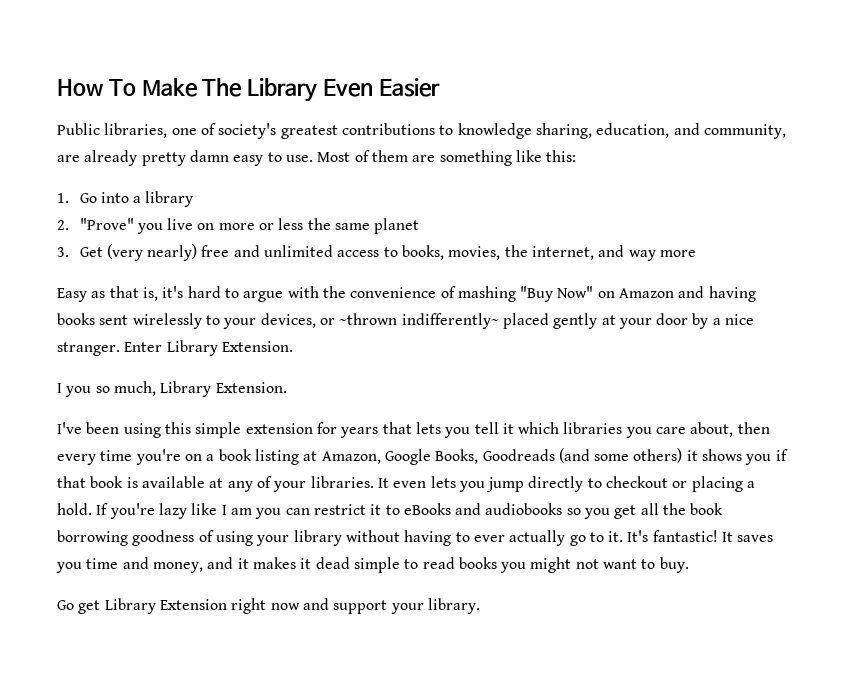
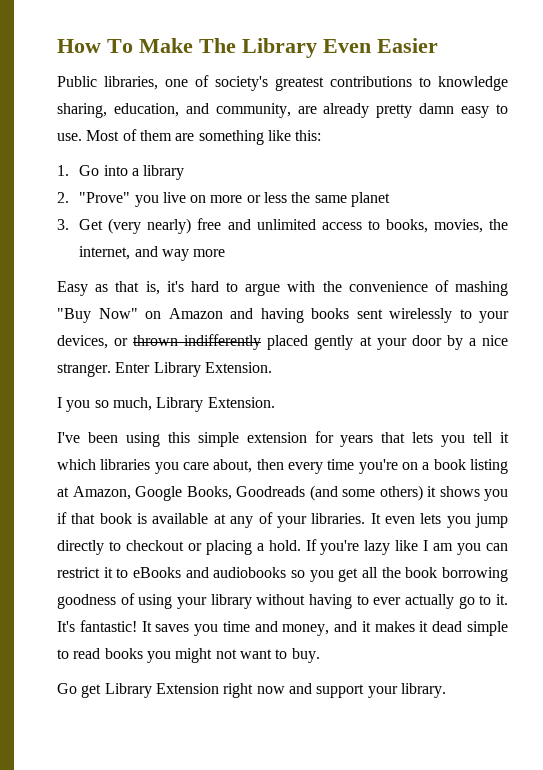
- Easy as that is, it's hard to argue with the convenience of mashing "Buy Now" on Amazon and having books sent wirelessly to your devices, or ~thrown indifferently~ placed gently at your door by a nice stranger.
+ Easy as that is, it's hard to argue with the convenience of mashing "Buy Now" on Amazon and having books sent wirelessly to your devices, or thrown indifferently placed gently at your door by a nice stranger.

